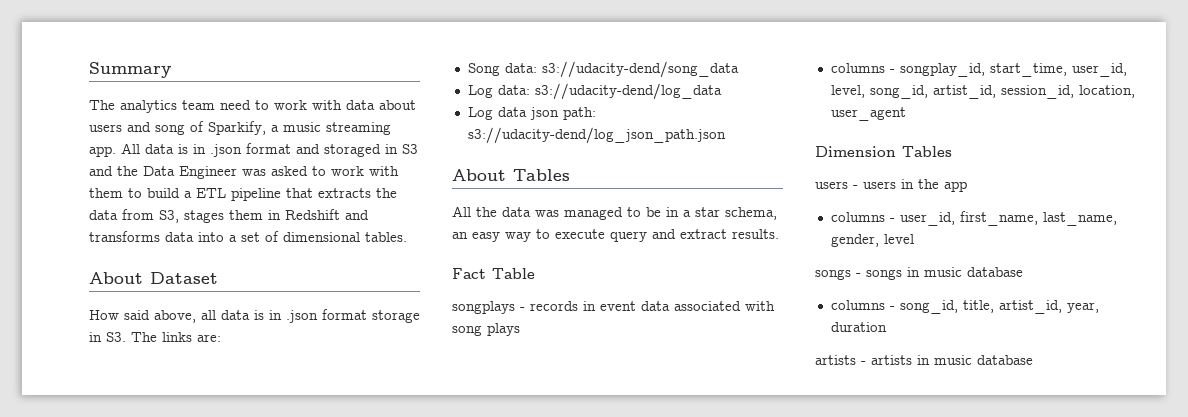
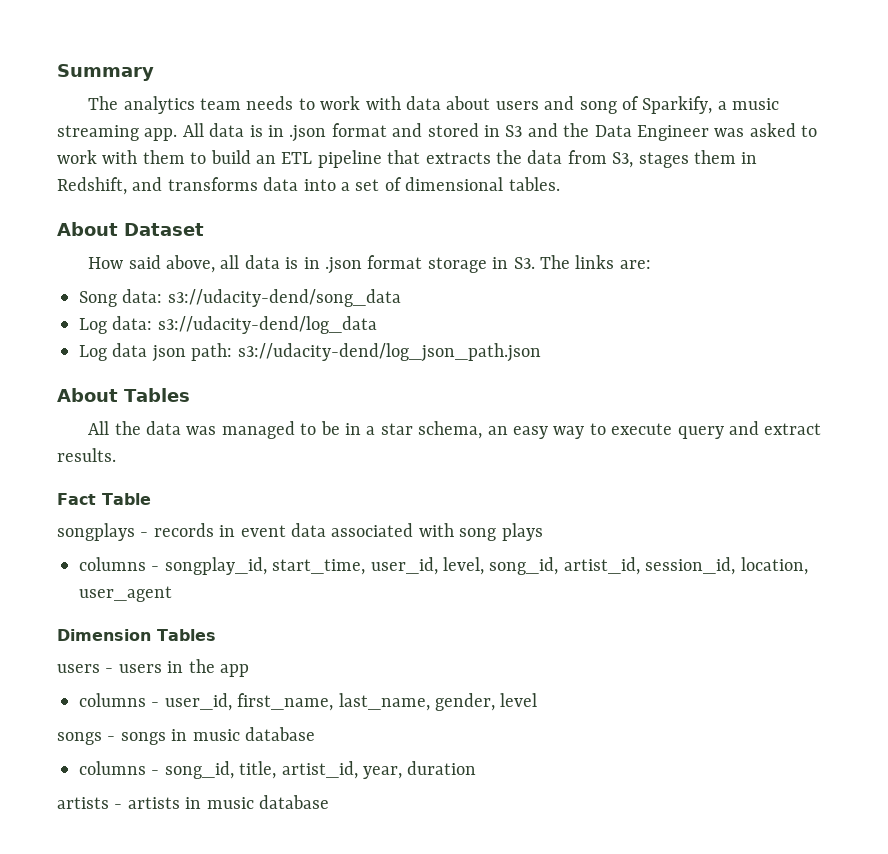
- The analytics team need to work with data about users and song of Sparkify, a music streaming app.
+ The analytics team needs to work with data about users and song of Sparkify, a music streaming app.
- All data is in .json format and storaged in S3 and the Data Engineer was asked to work with them to build a ETL pipeline that extracts the data from S3, stages them in Redshift and transforms data into a set of dimensional tables.
+ All data is in .json format and stored in S3 and the Data Engineer was asked to work with them to build an ETL pipeline that extracts the data from S3, stages them in Redshift, and transforms data into a set of dimensional tables.

